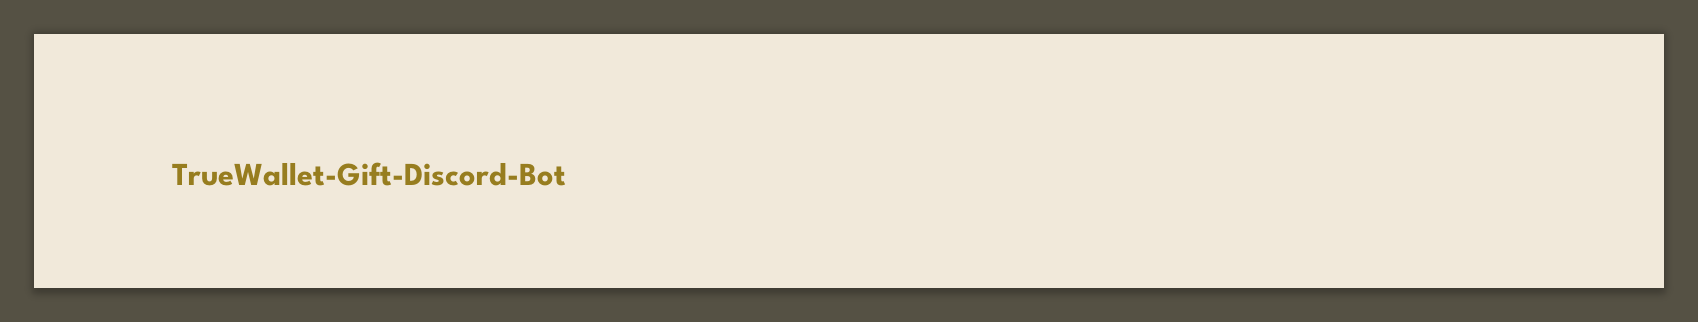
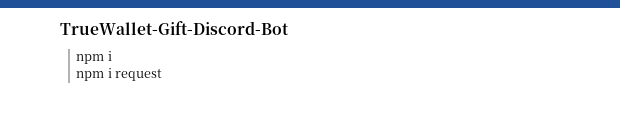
  TrueWallet-Gift-Discord-Bot
+ npm i
+ npm i request

